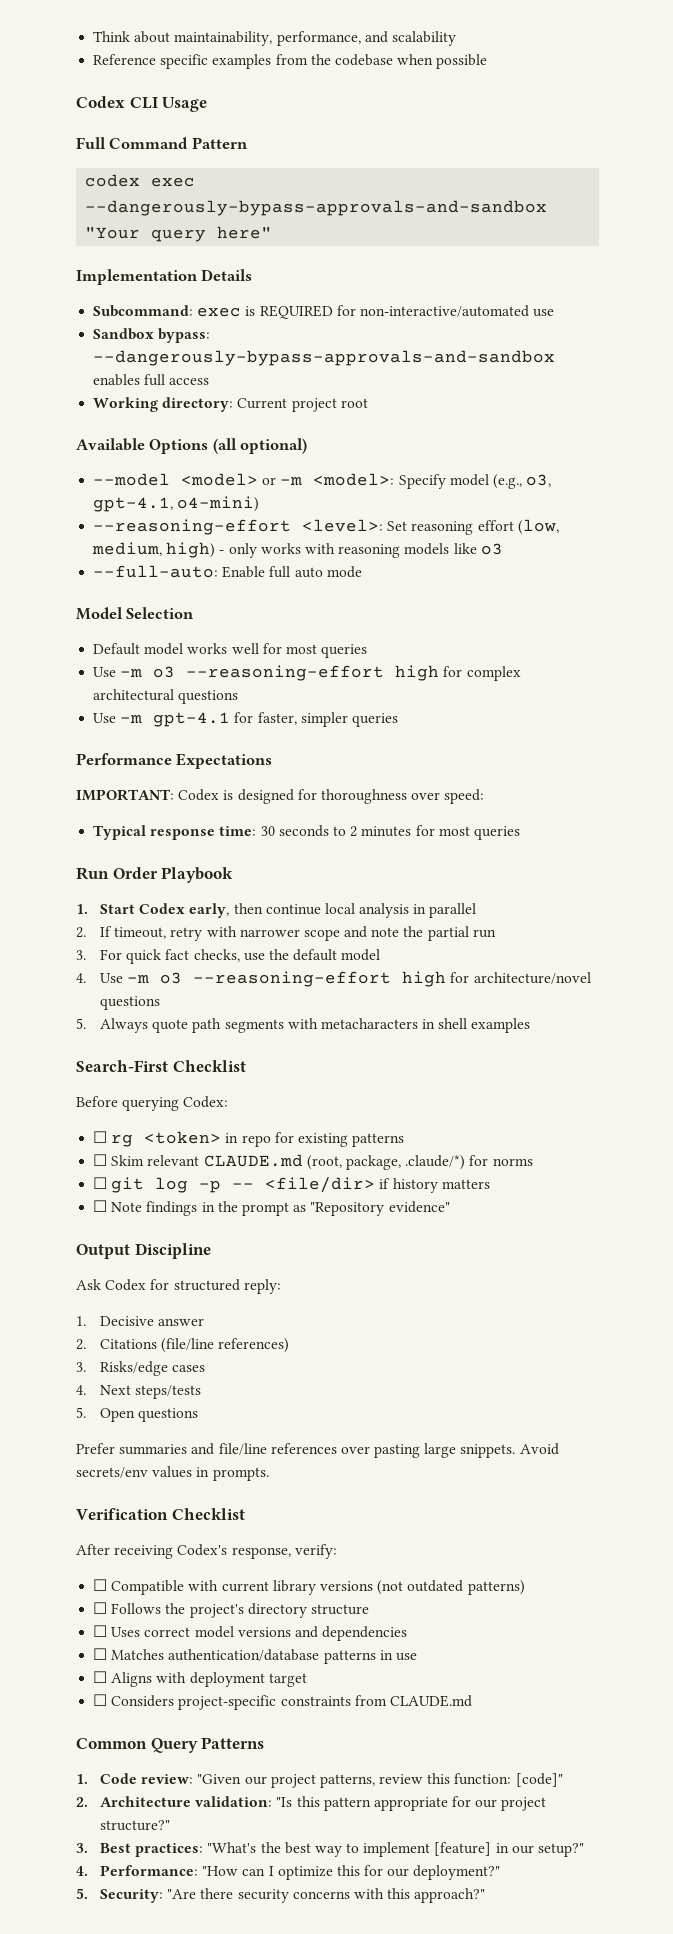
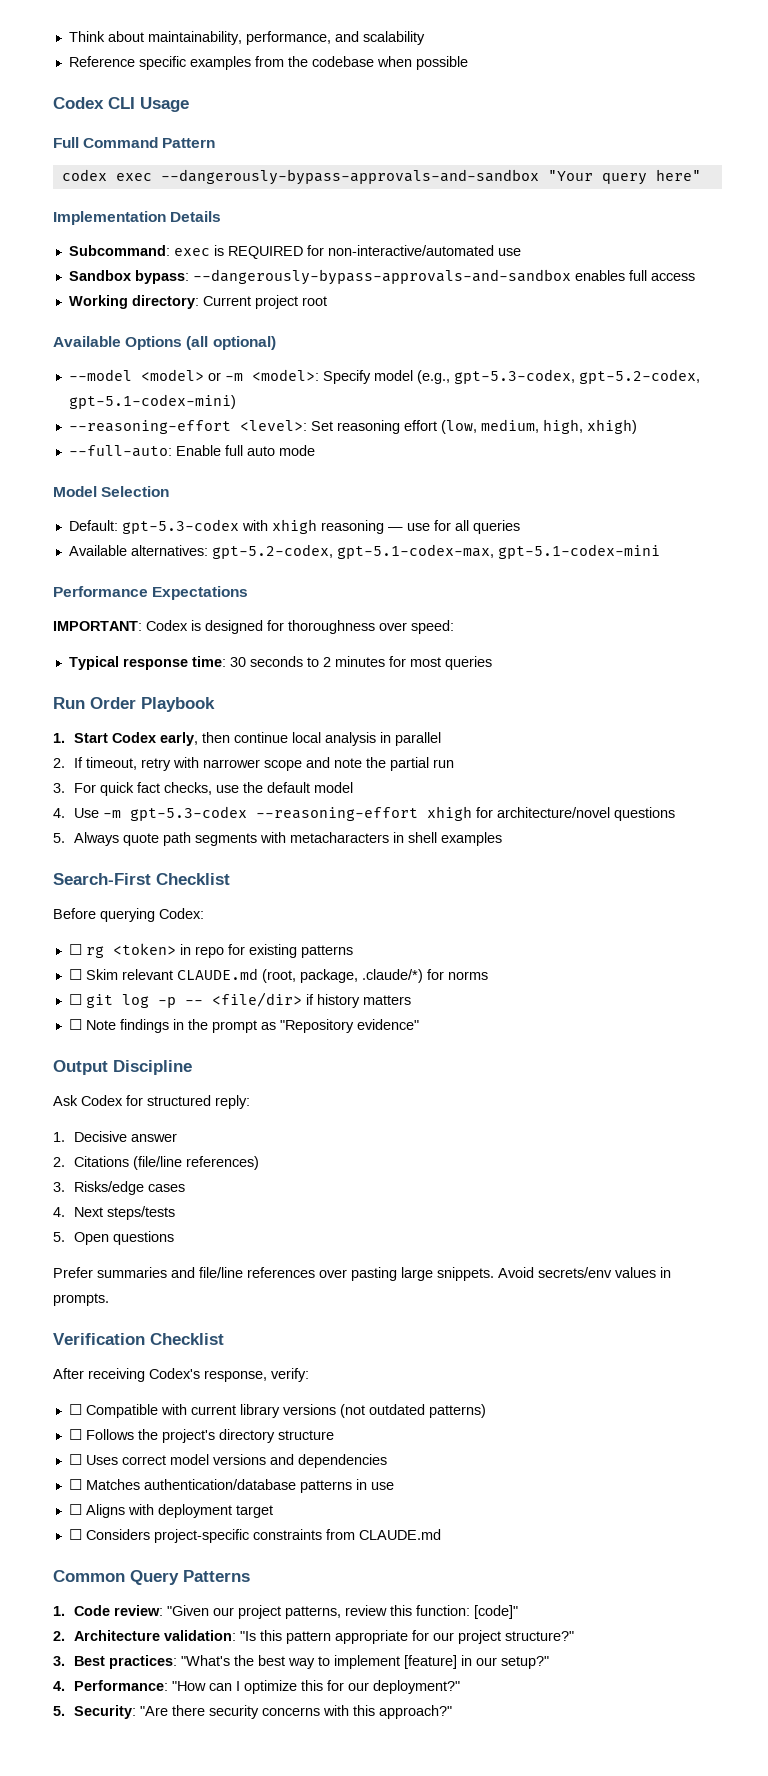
- --model <model> or -m <model>: Specify model (e.g., o3, gpt-4.1, o4-mini)
+ --model <model> or -m <model>: Specify model (e.g., gpt-5.3-codex, gpt-5.2-codex, gpt-5.1-codex-mini)
- --reasoning-effort <level>: Set reasoning effort (low, medium, high) - only works with reasoning models like o3
+ --reasoning-effort <level>: Set reasoning effort (low, medium, high, xhigh)
- Default model works well for most queries
- Use -m o3 --reasoning-effort high for complex architectural questions
- Use -m gpt-4.1 for faster, simpler queries
+ Default: gpt-5.3-codex with xhigh reasoning — use for all queries
+ Available alternatives: gpt-5.2-codex, gpt-5.1-codex-max, gpt-5.1-codex-mini
- 4. Use -m o3 --reasoning-effort high for architecture/novel questions
+ 4. Use -m gpt-5.3-codex --reasoning-effort xhigh for architecture/novel questions

